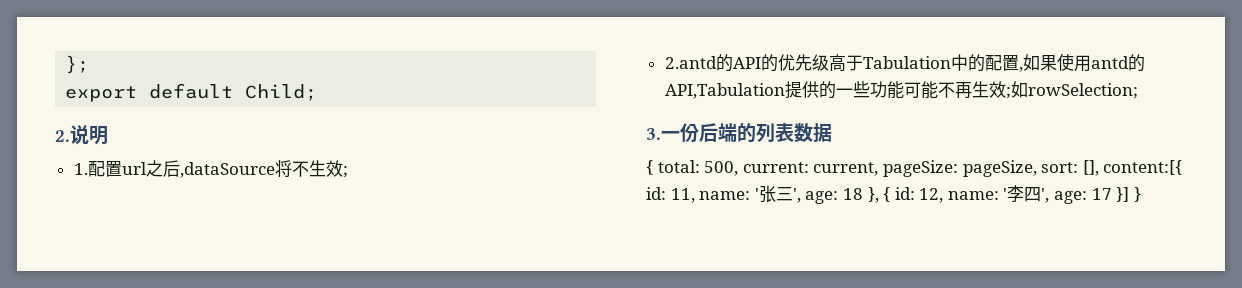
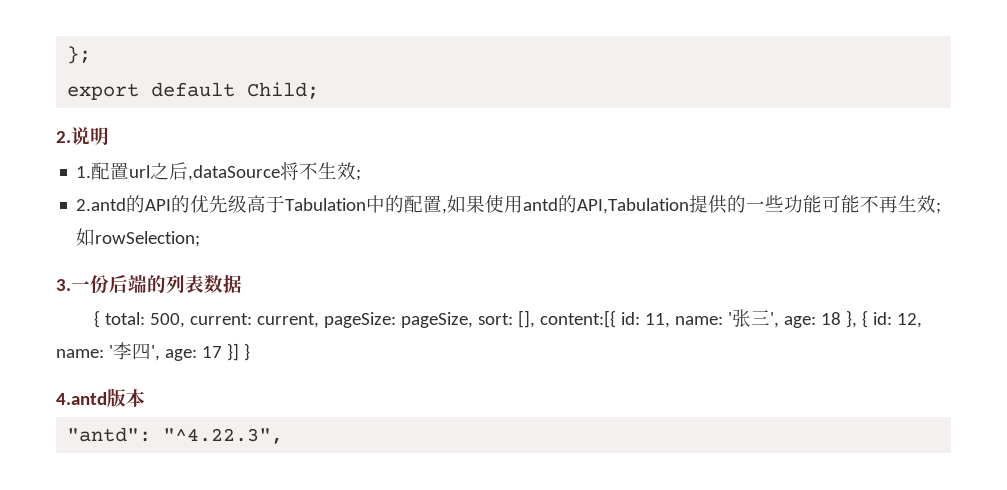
+ 4.antd版本
+ "antd": "^4.22.3",

